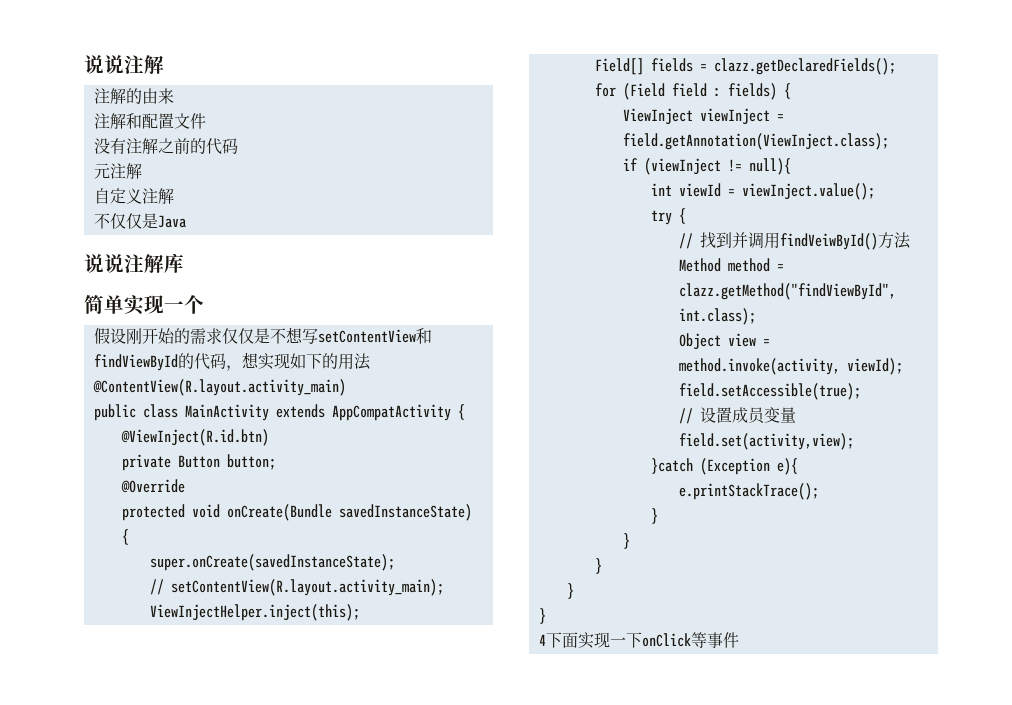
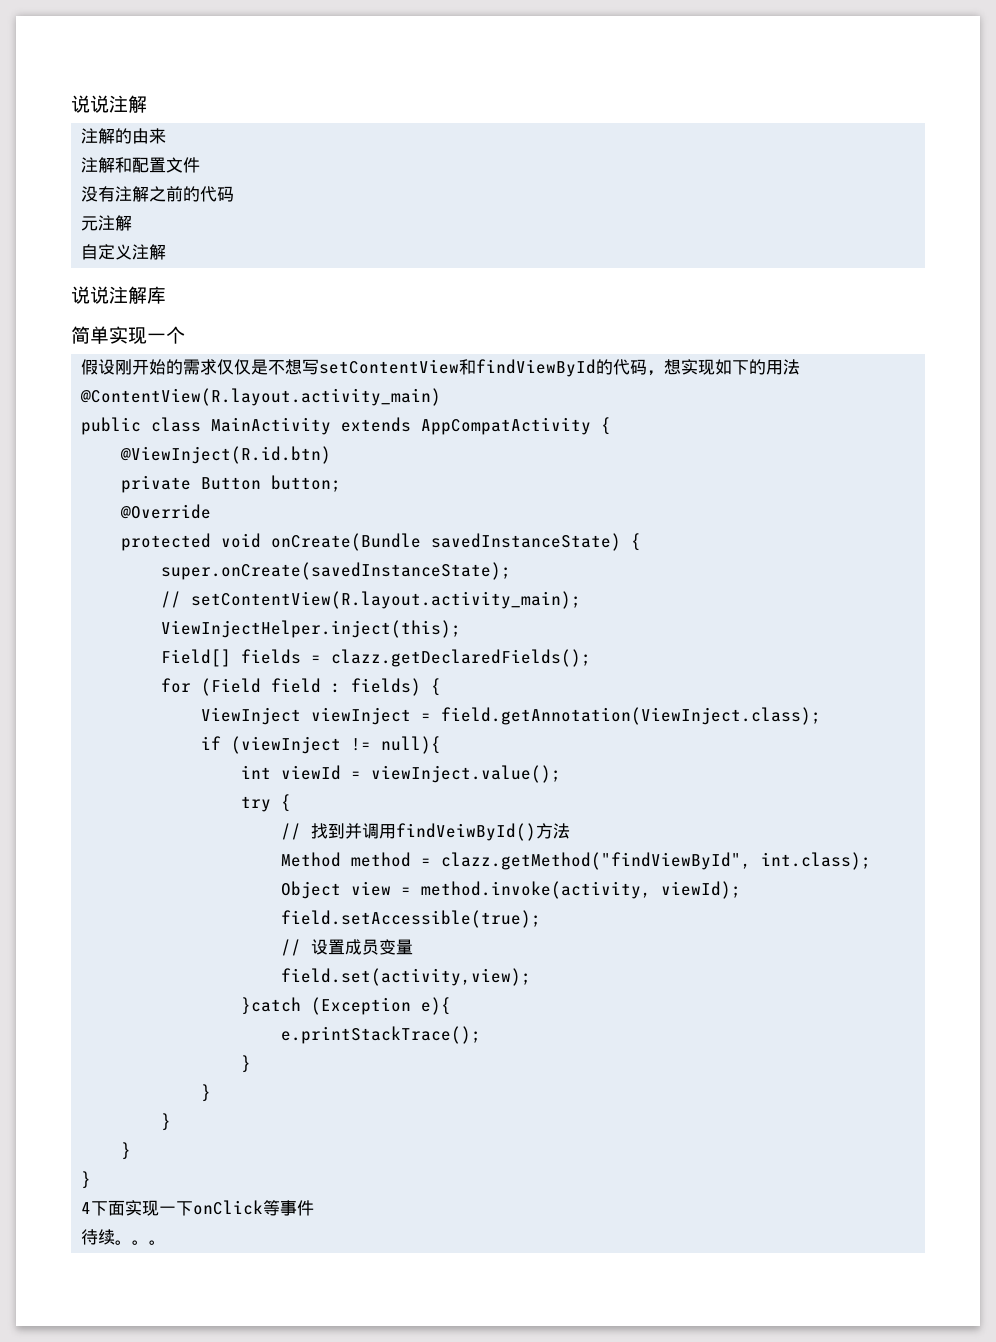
- 不仅仅是Java
+ 待续。。。

